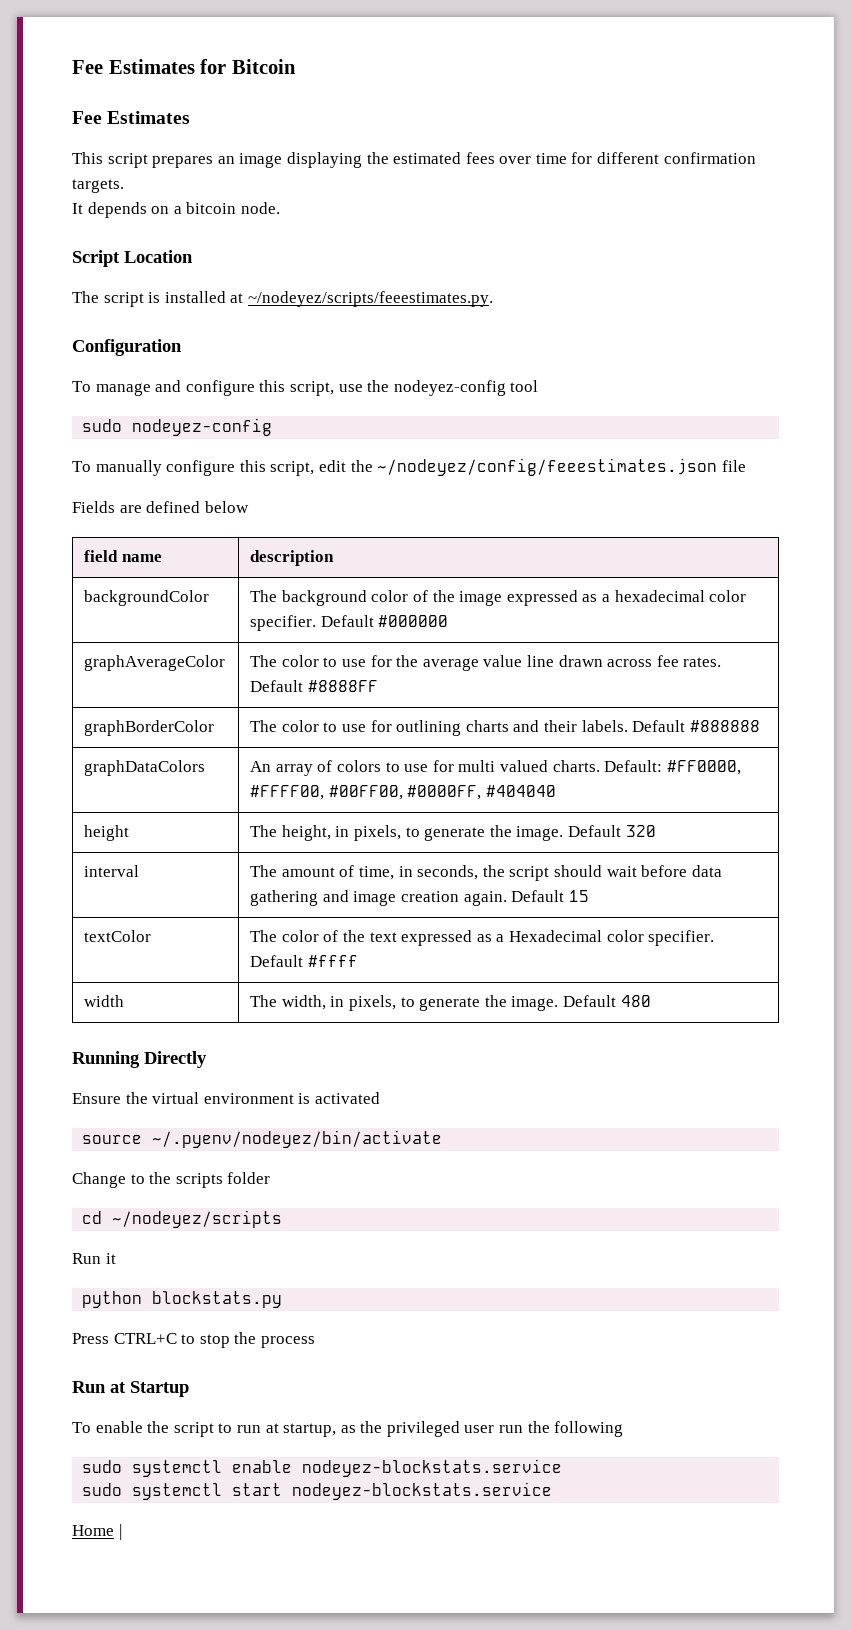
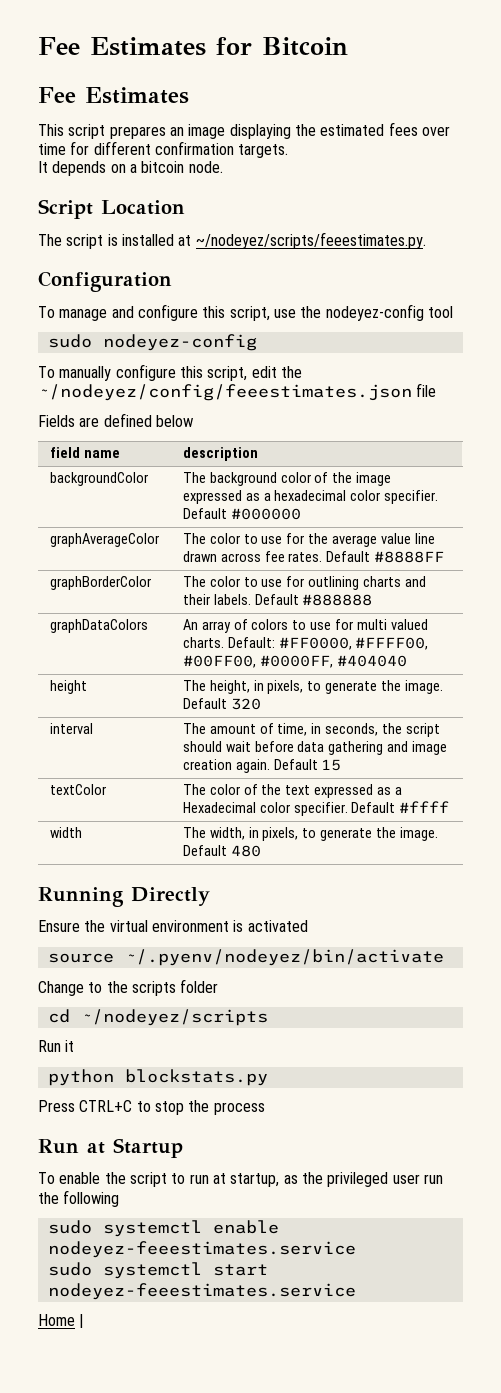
- sudo systemctl enable nodeyez-blockstats.service
+ sudo systemctl enable nodeyez-feeestimates.service
- sudo systemctl start nodeyez-blockstats.service
+ sudo systemctl start nodeyez-feeestimates.service

